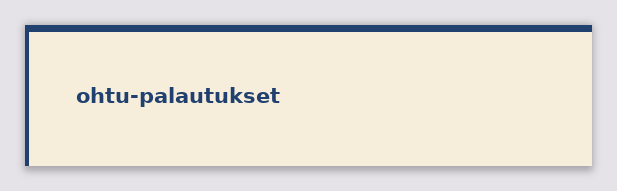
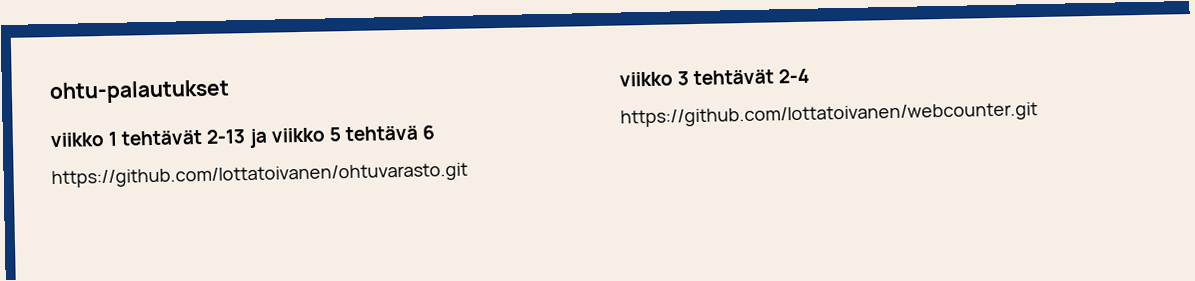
+ viikko 1 tehtävät 2-13 ja viikko 5 tehtävä 6
+ https://github.com/lottatoivanen/ohtuvarasto.git
+ viikko 3 tehtävät 2-4
+ https://github.com/lottatoivanen/webcounter.git

